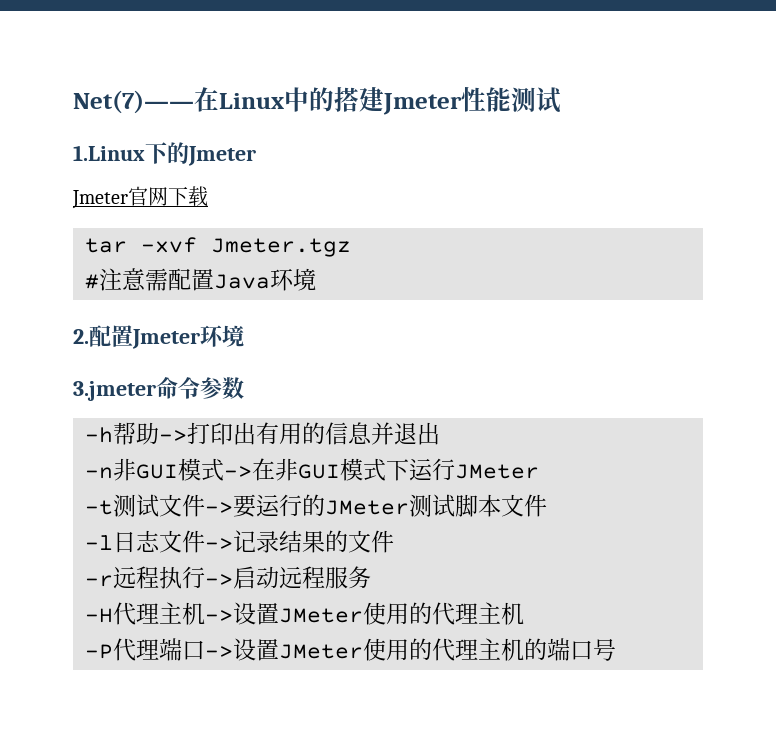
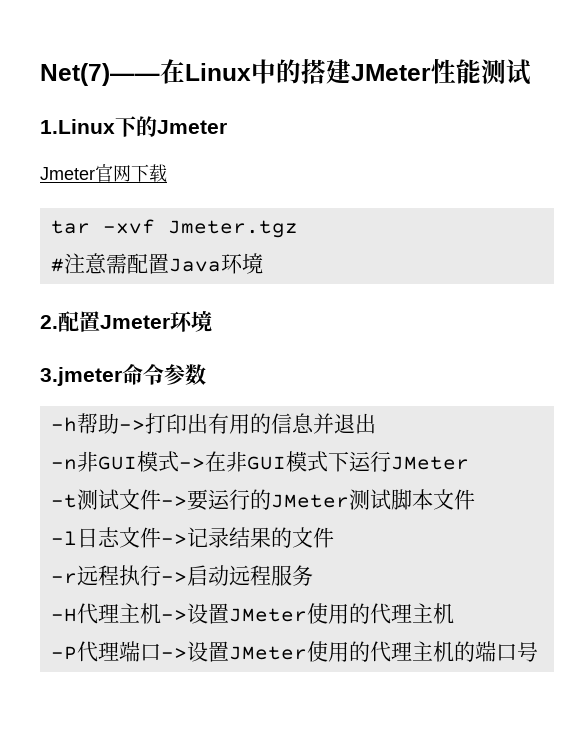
- Net(7)——在Linux中的搭建Jmeter性能测试
+ Net(7)——在Linux中的搭建JMeter性能测试

